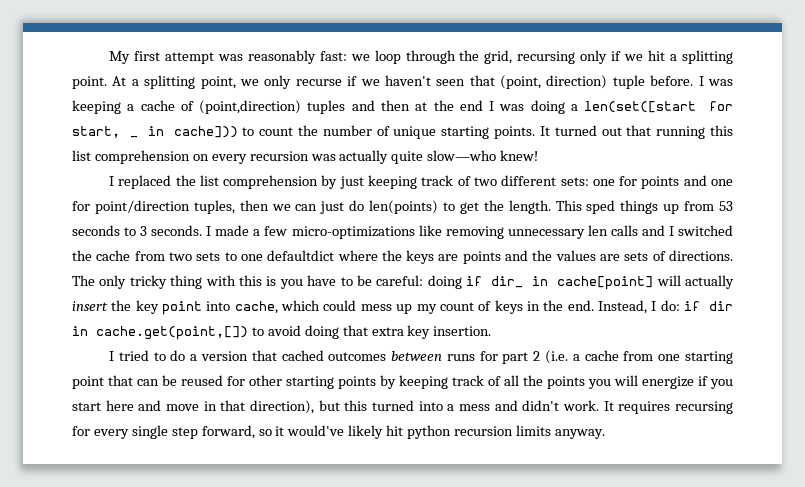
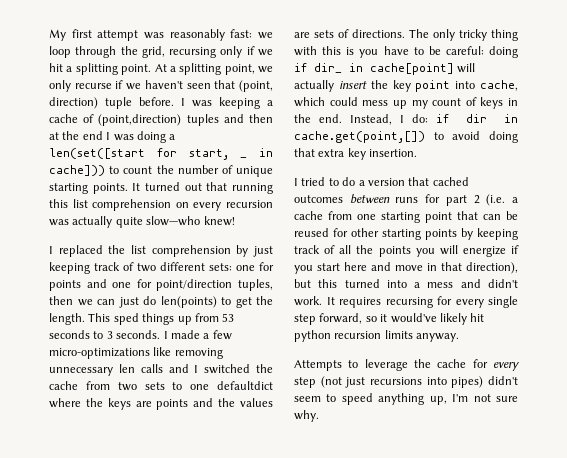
+ Attempts to leverage the cache for every step (not just recursions into pipes) didn't seem to speed anything up, I'm not sure why.

